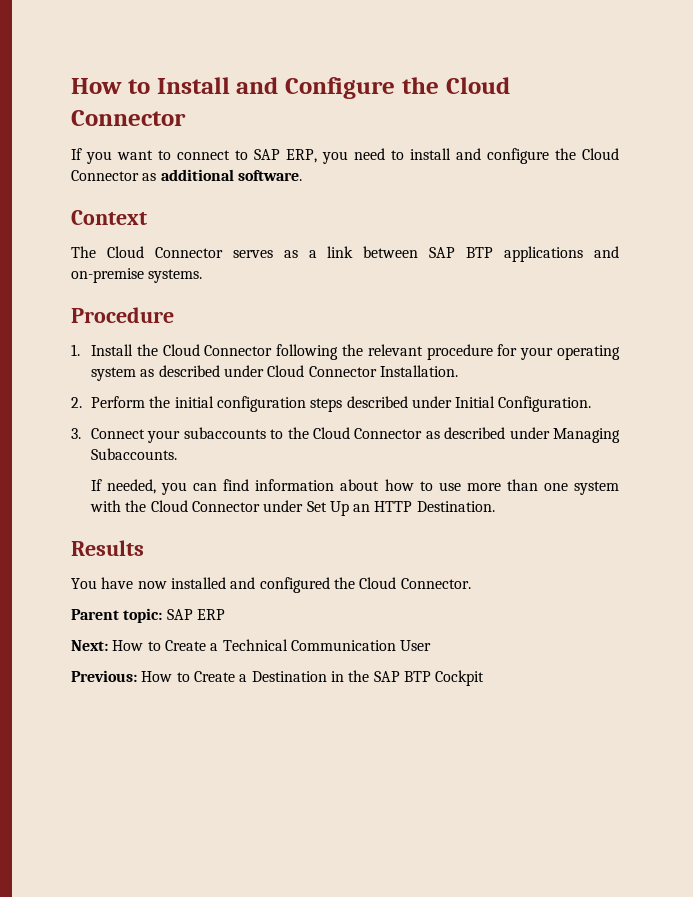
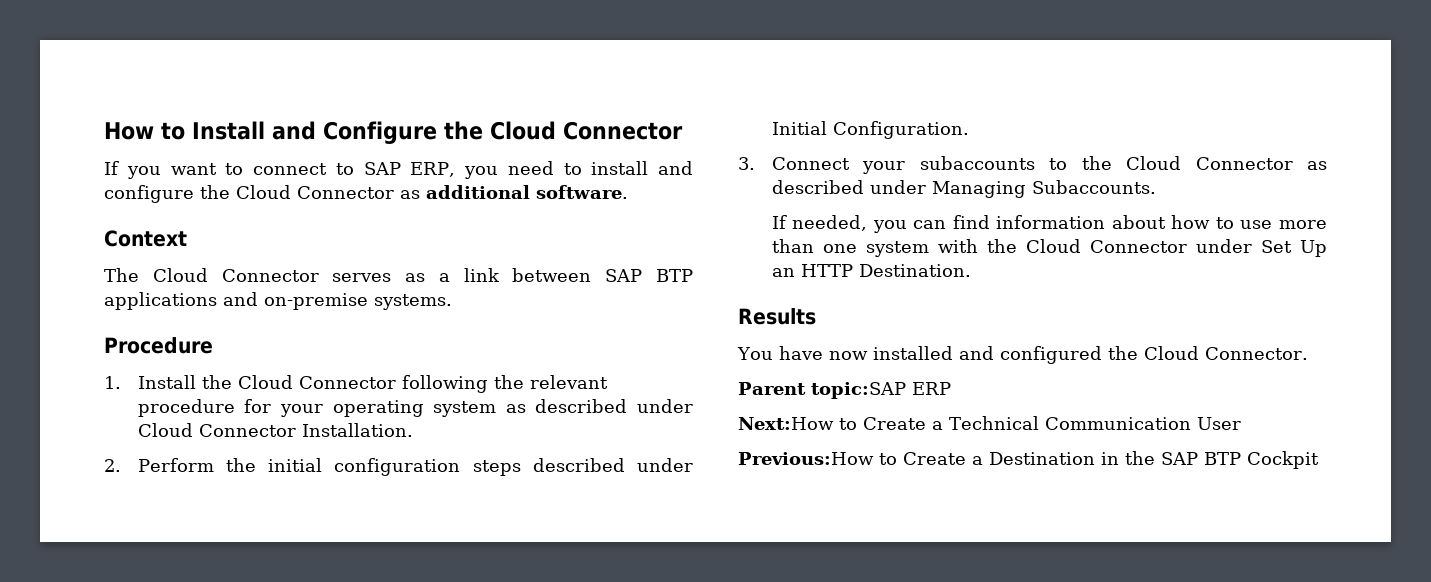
- Parent topic: SAP ERP
+ Parent topic:SAP ERP
- Next: How to Create a Technical Communication User
+ Next:How to Create a Technical Communication User
- Previous: How to Create a Destination in the SAP BTP Cockpit
+ Previous:How to Create a Destination in the SAP BTP Cockpit

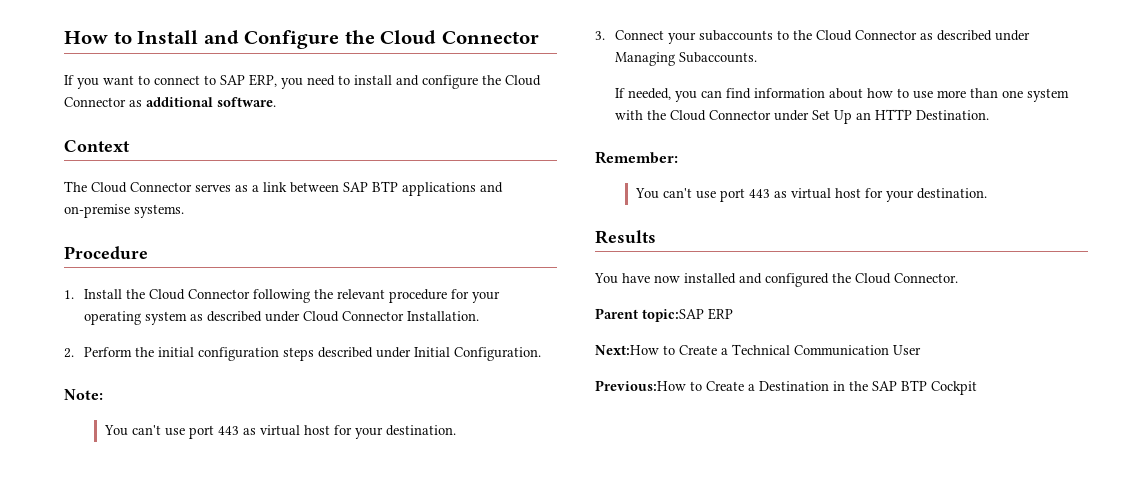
+ Note:
+ You can't use port 443 as virtual host for your destination.
+ Remember:
+ You can't use port 443 as virtual host for your destination.

